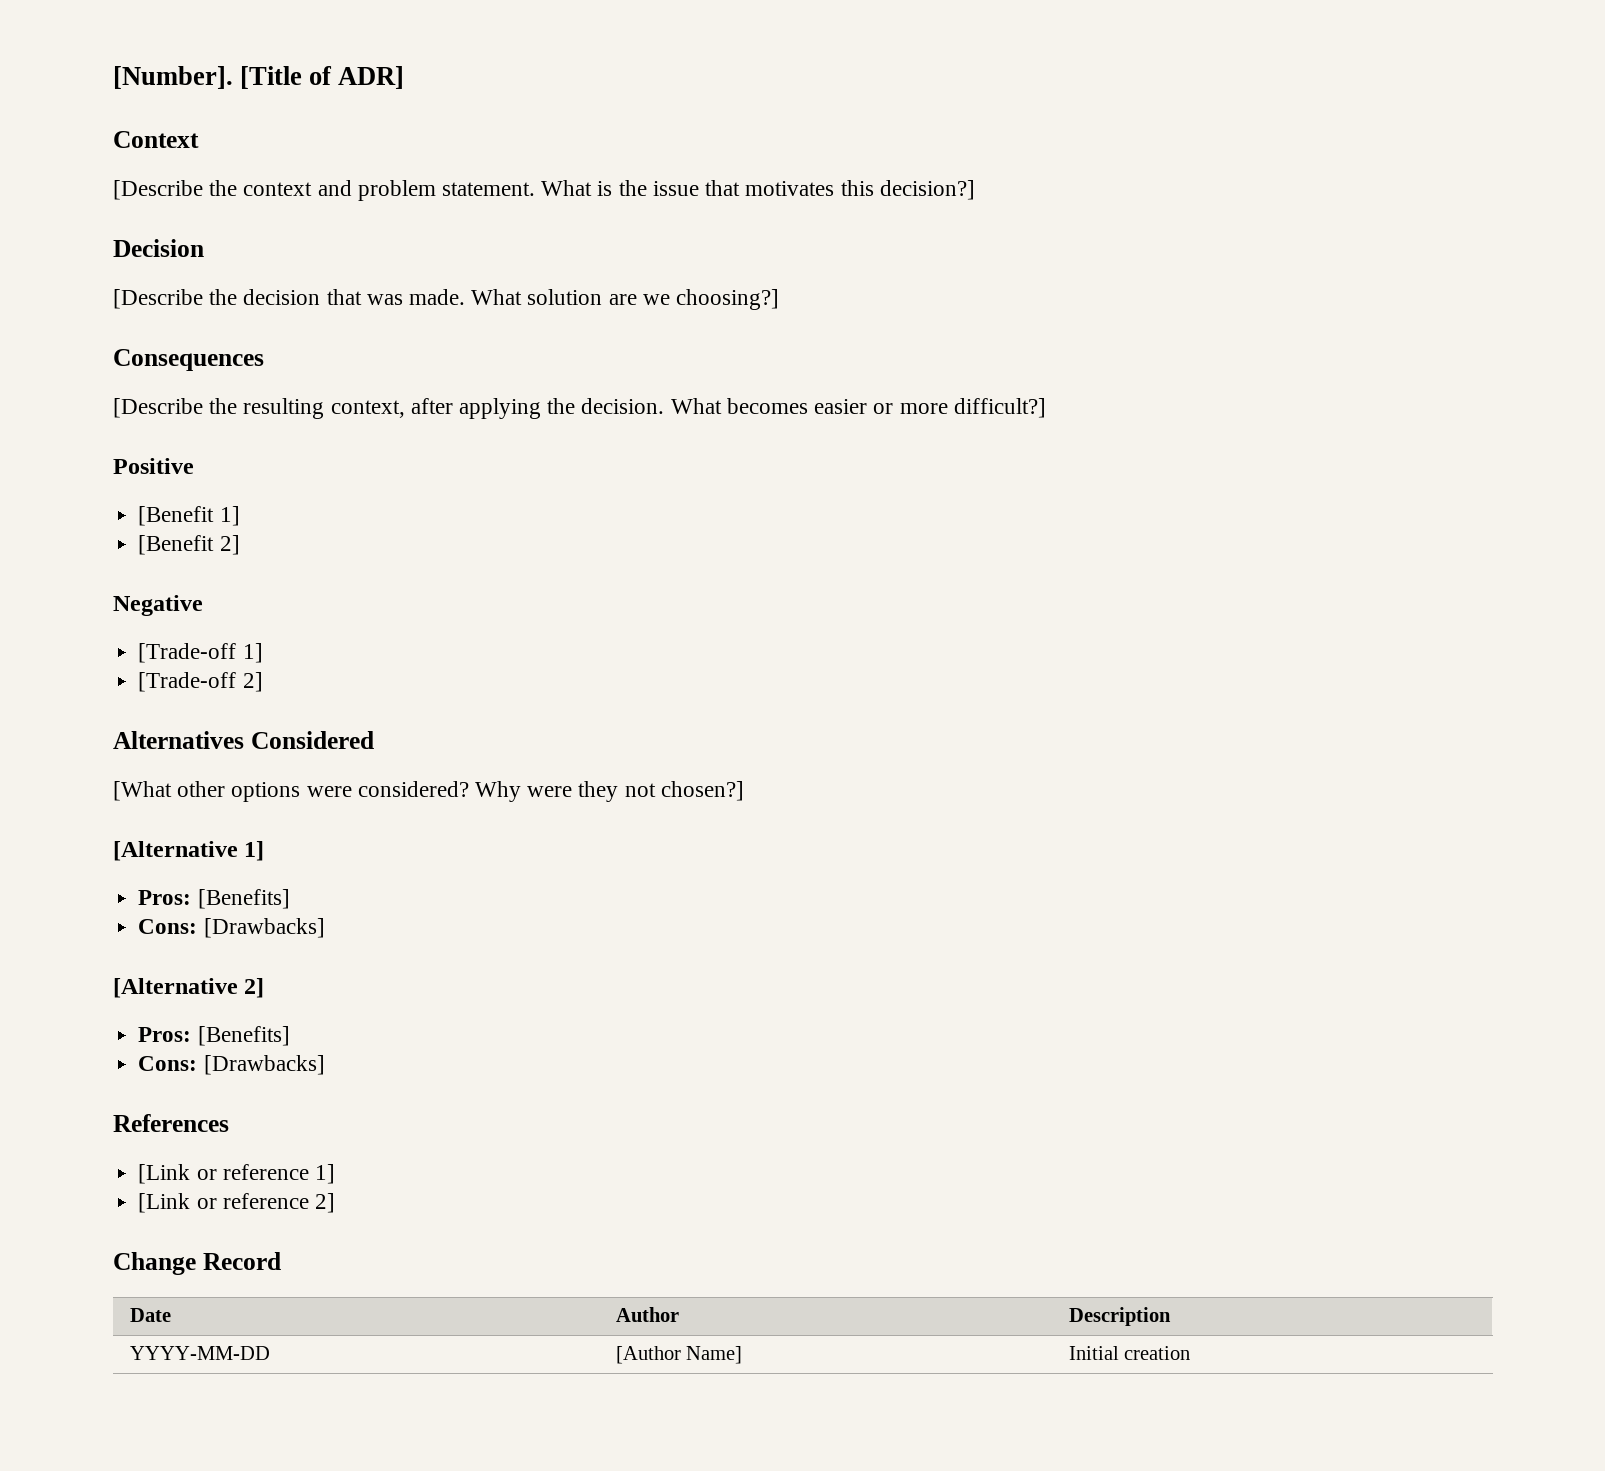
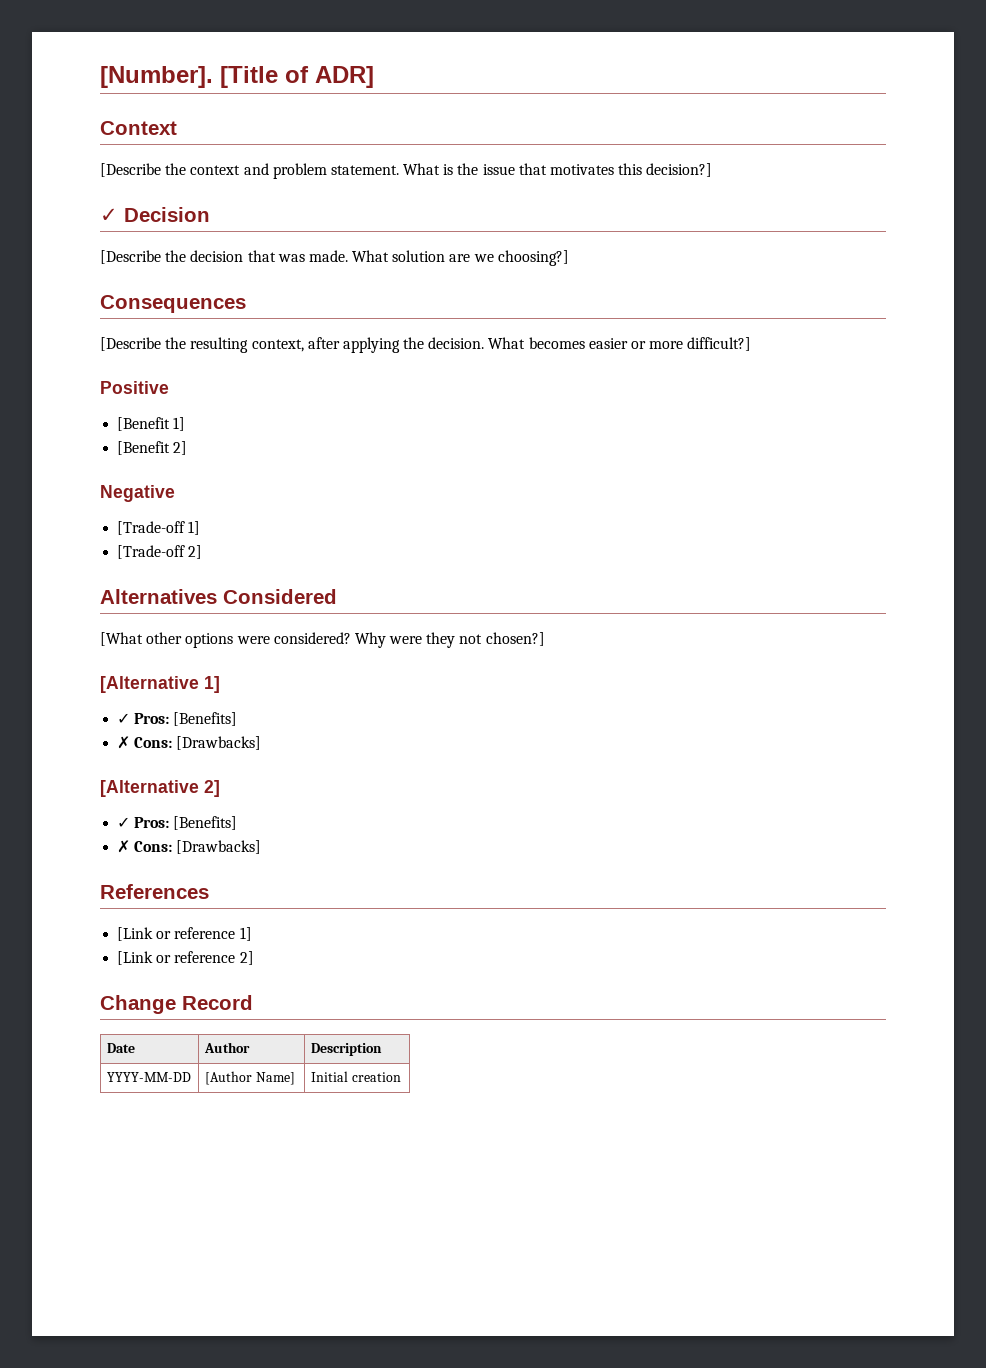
- Decision
+ ✓ Decision
  [Alternative 1]
- Pros: [Benefits]
- Cons: [Drawbacks]
+ ✓ Pros: [Benefits]
+ ✗ Cons: [Drawbacks]
  [Alternative 2]
- Pros: [Benefits]
- Cons: [Drawbacks]
+ ✓ Pros: [Benefits]
+ ✗ Cons: [Drawbacks]

